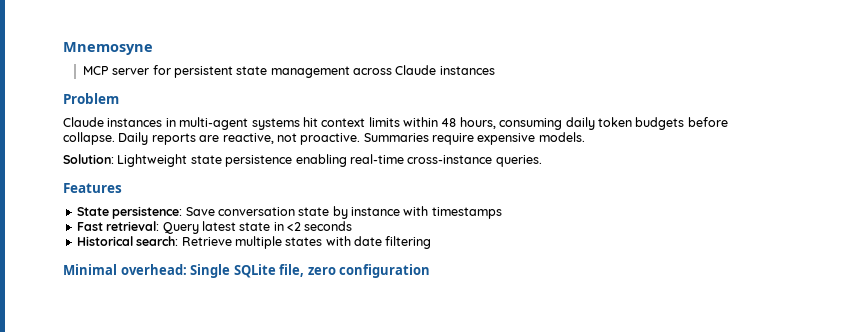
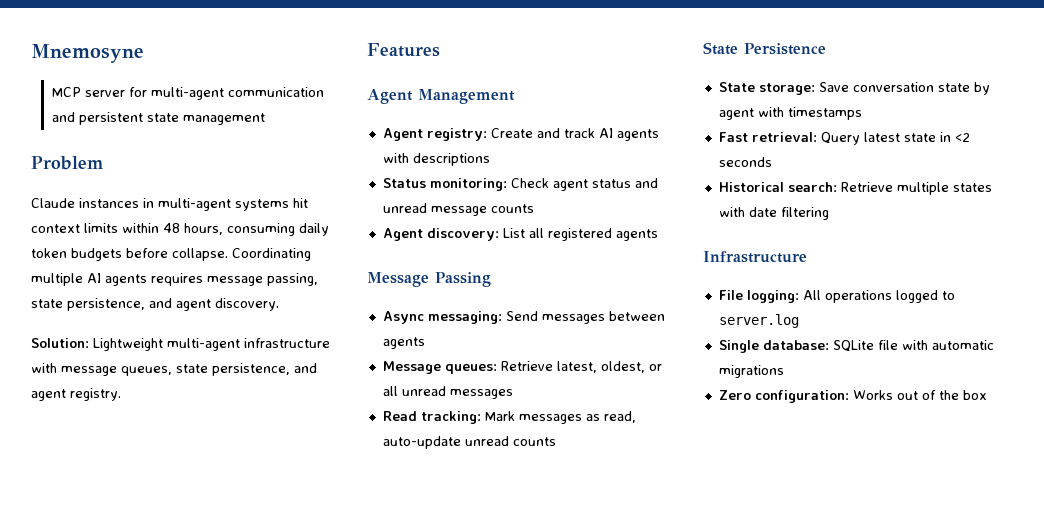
- MCP server for persistent state management across Claude instances
+ MCP server for multi-agent communication and persistent state management
- Daily reports are reactive, not proactive. Summaries require expensive models.
- Solution: Lightweight state persistence enabling real-time cross-instance queries.
+ Coordinating multiple AI agents requires message passing, state persistence, and agent discovery.
+ Solution: Lightweight multi-agent infrastructure with message queues, state persistence, and agent registry.
  Features
- State persistence: Save conversation state by instance with timestamps
+ Agent Management
+ Agent registry: Create and track AI agents with descriptions
+ Status monitoring: Check agent status and unread message counts
+ Agent discovery: List all registered agents
+ Message Passing
+ Async messaging: Send messages between agents
+ Message queues: Retrieve latest, oldest, or all unread messages
+ Read tracking: Mark messages as read, auto-update unread counts
+ State Persistence
+ State storage: Save conversation state by agent with timestamps
- Minimal overhead: Single SQLite file, zero configuration
+ Infrastructure
+ File logging: All operations logged to server.log
+ Single database: SQLite file with automatic migrations
+ Zero configuration: Works out of the box

